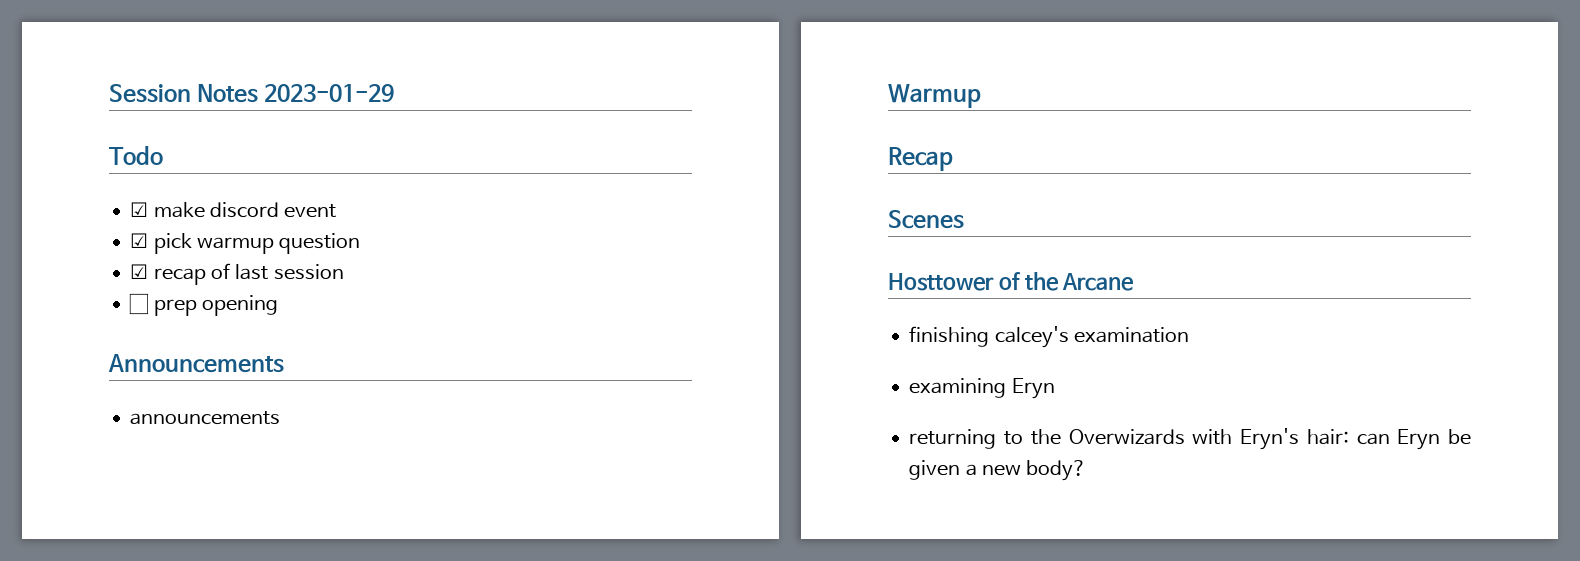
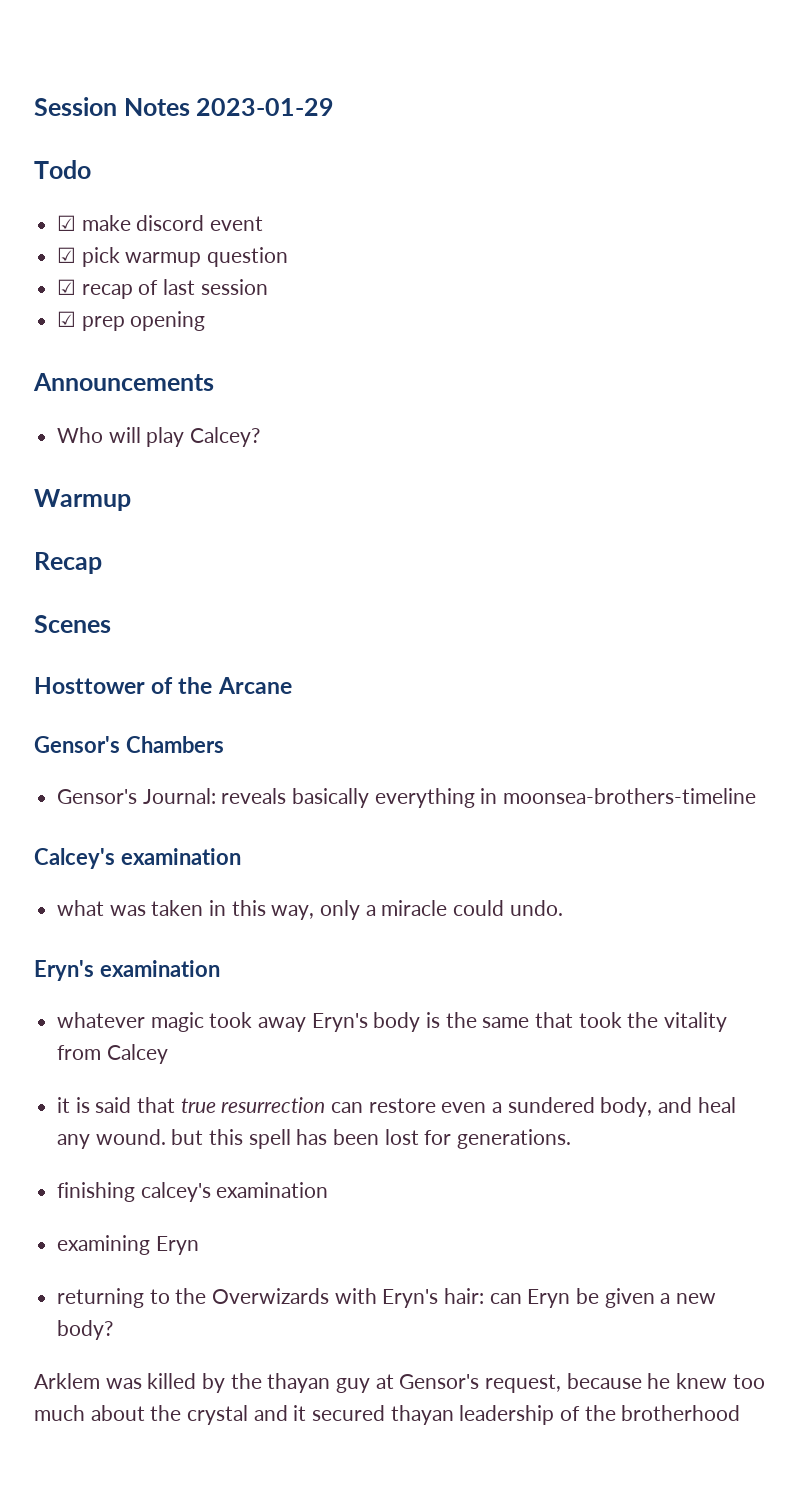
- ☐ prep opening
+ ☑ prep opening
- announcements
+ Who will play Calcey?
+ Gensor's Chambers
+ Gensor's Journal: reveals basically everything in moonsea-brothers-timeline
+ Calcey's examination
+ what was taken in this way, only a miracle could undo.
+ Eryn's examination
+ whatever magic took away Eryn's body is the same that took the vitality from Calcey
+ it is said that true resurrection can restore even a sundered body, and heal any wound. but this spell has been lost for generations.
+ Arklem was killed by the thayan guy at Gensor's request, because he knew too much about the crystal and it secured thayan leadership of the brotherhood

